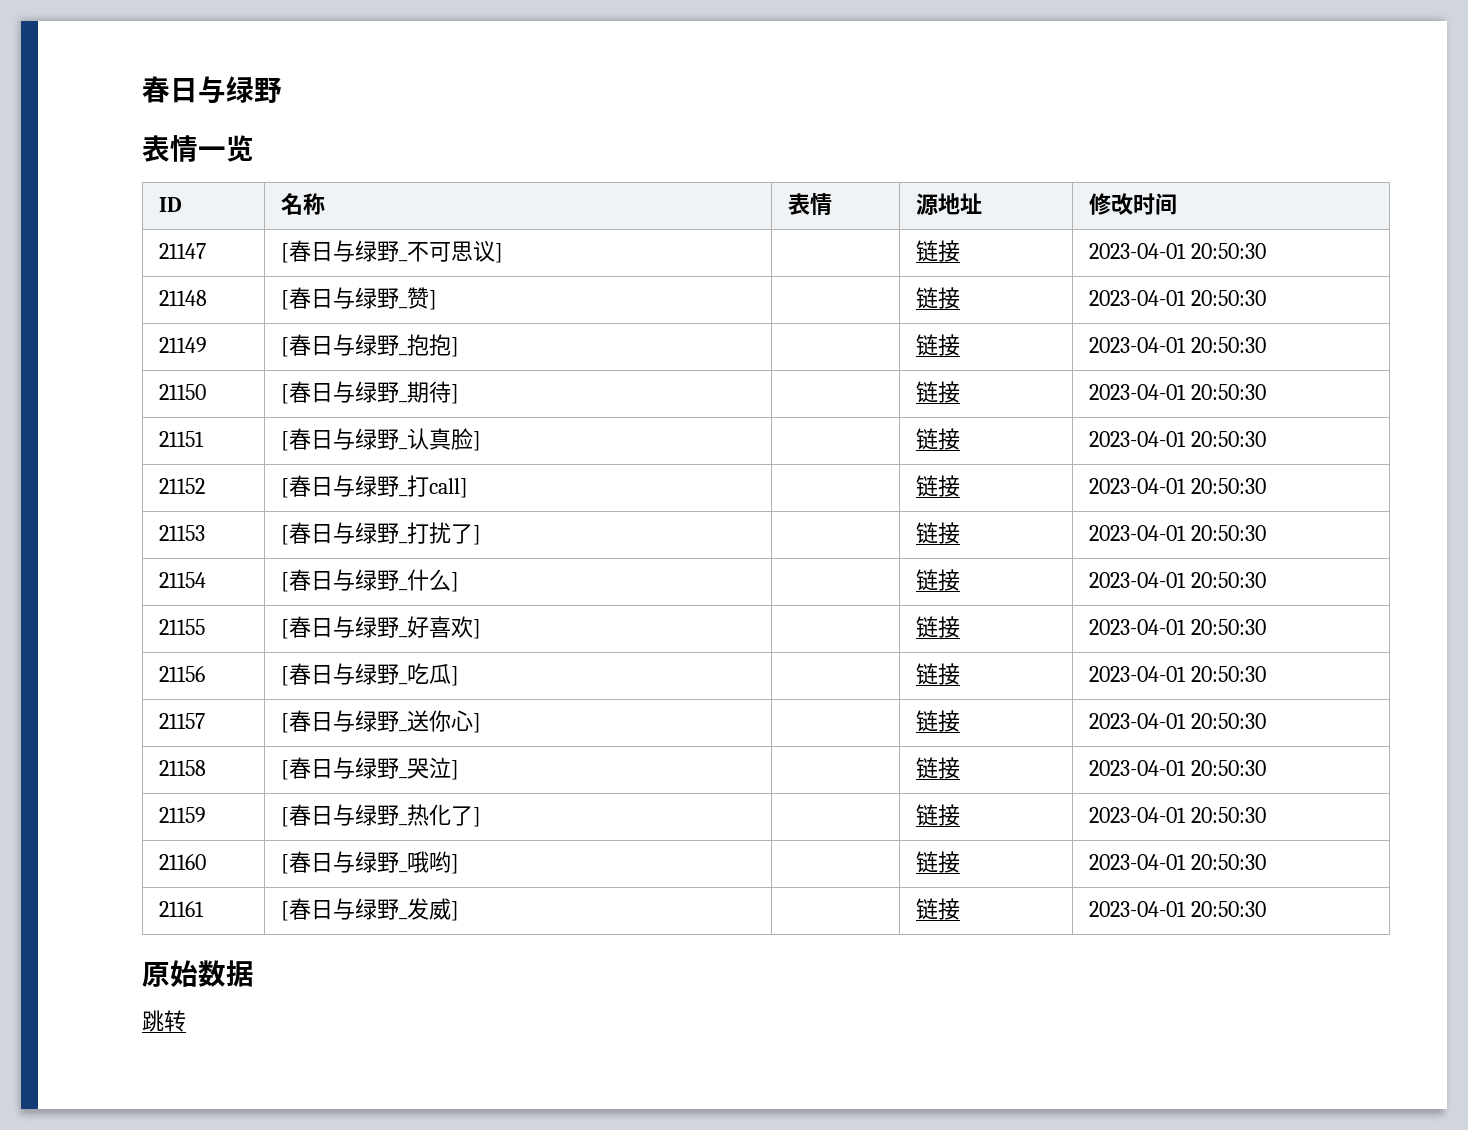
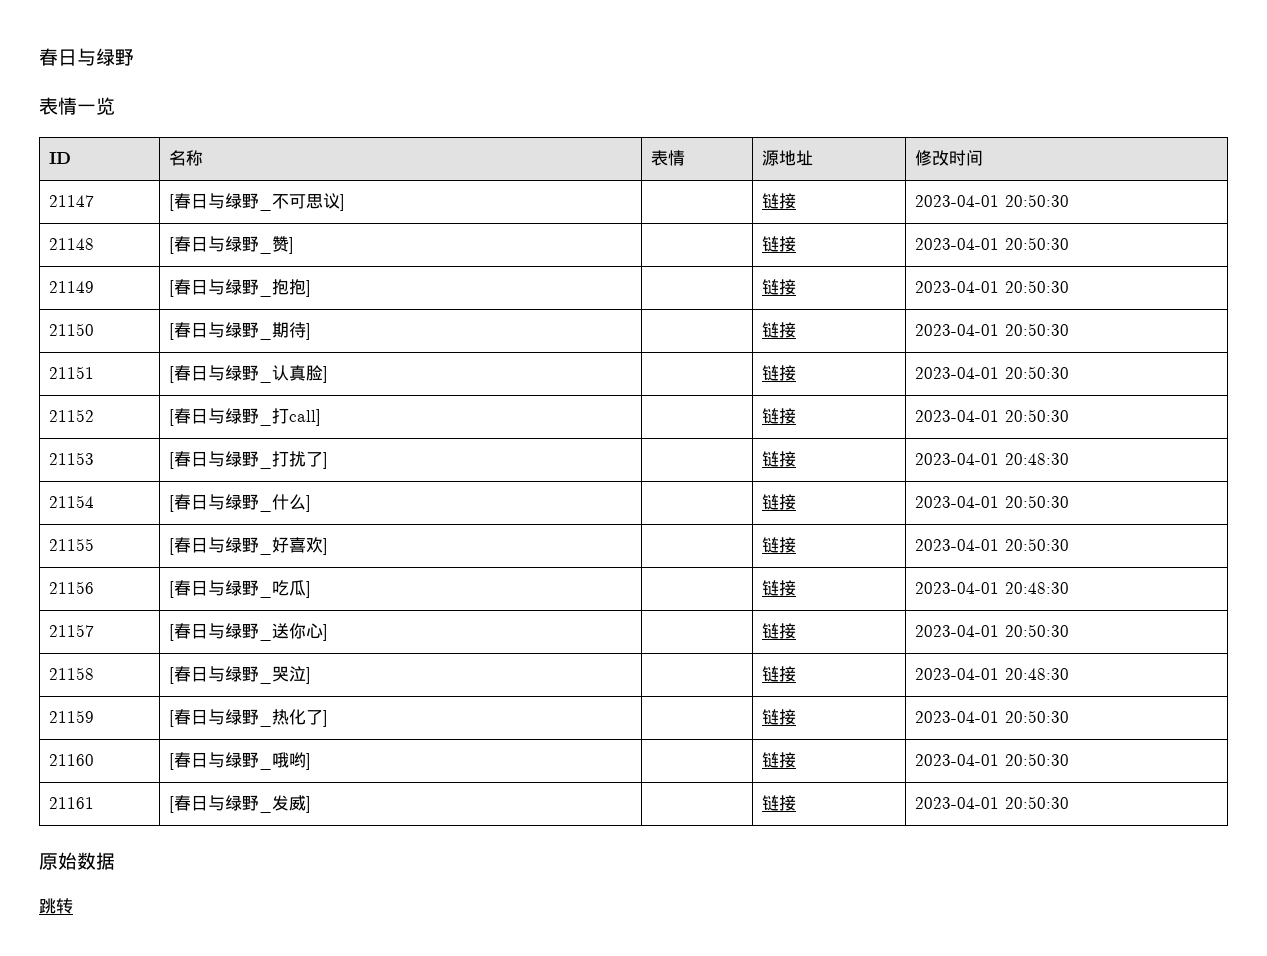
- 21153 | [春日与绿野_打扰了] | | 链接 | 2023-04-01 20:50:30
+ 21153 | [春日与绿野_打扰了] | | 链接 | 2023-04-01 20:48:30
- 21156 | [春日与绿野_吃瓜] | | 链接 | 2023-04-01 20:50:30
+ 21156 | [春日与绿野_吃瓜] | | 链接 | 2023-04-01 20:48:30
- 21158 | [春日与绿野_哭泣] | | 链接 | 2023-04-01 20:50:30
+ 21158 | [春日与绿野_哭泣] | | 链接 | 2023-04-01 20:48:30

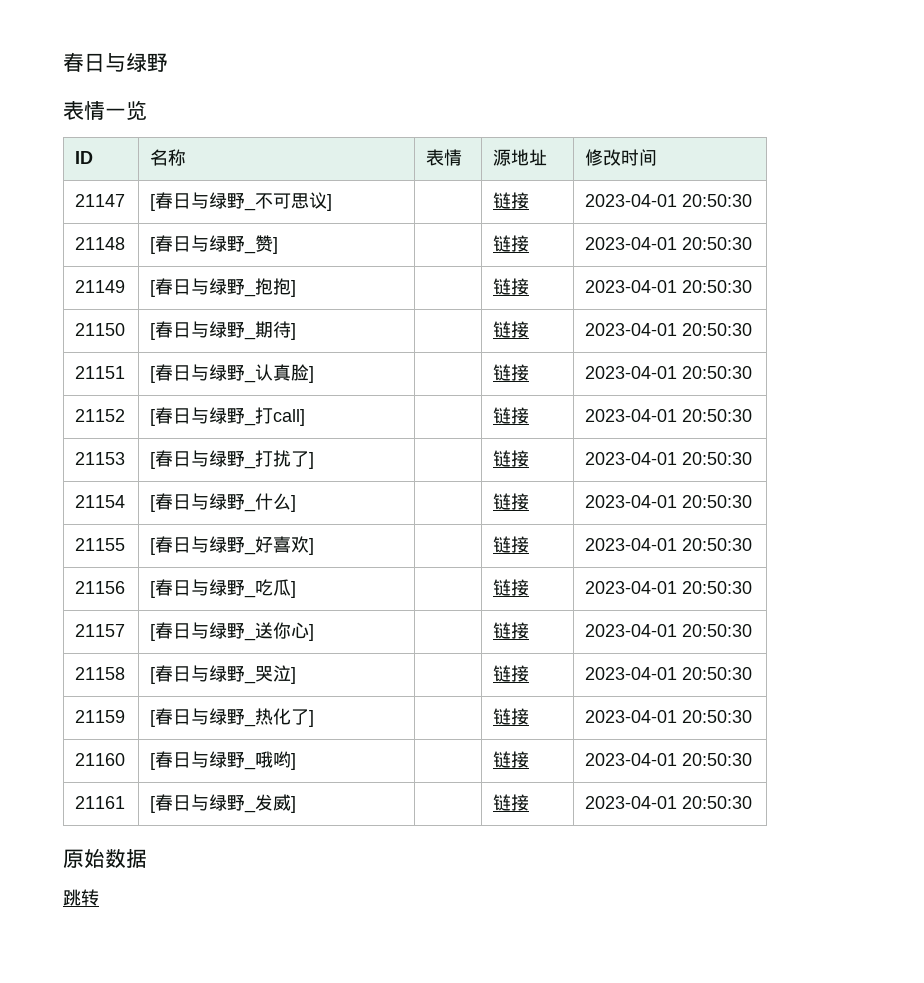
- 21153 | [春日与绿野_打扰了] | | 链接 | 2023-04-01 20:48:30
+ 21153 | [春日与绿野_打扰了] | | 链接 | 2023-04-01 20:50:30
- 21156 | [春日与绿野_吃瓜] | | 链接 | 2023-04-01 20:48:30
+ 21156 | [春日与绿野_吃瓜] | | 链接 | 2023-04-01 20:50:30
- 21158 | [春日与绿野_哭泣] | | 链接 | 2023-04-01 20:48:30
+ 21158 | [春日与绿野_哭泣] | | 链接 | 2023-04-01 20:50:30

